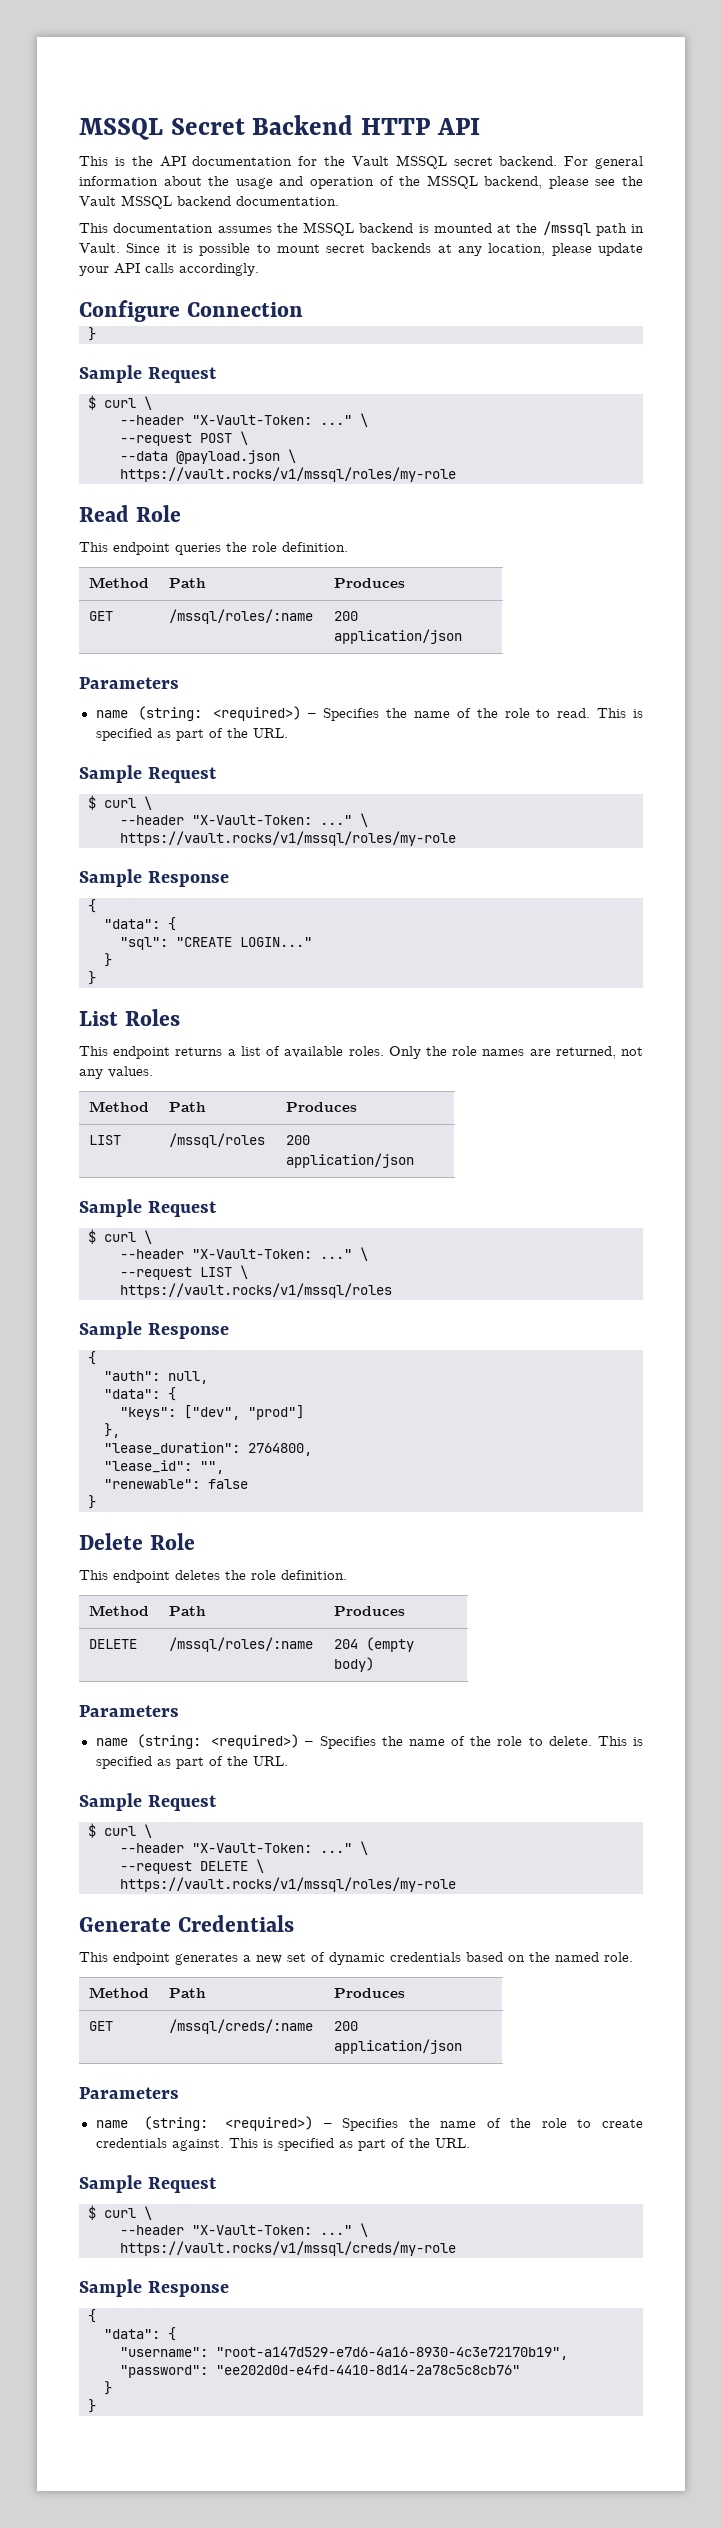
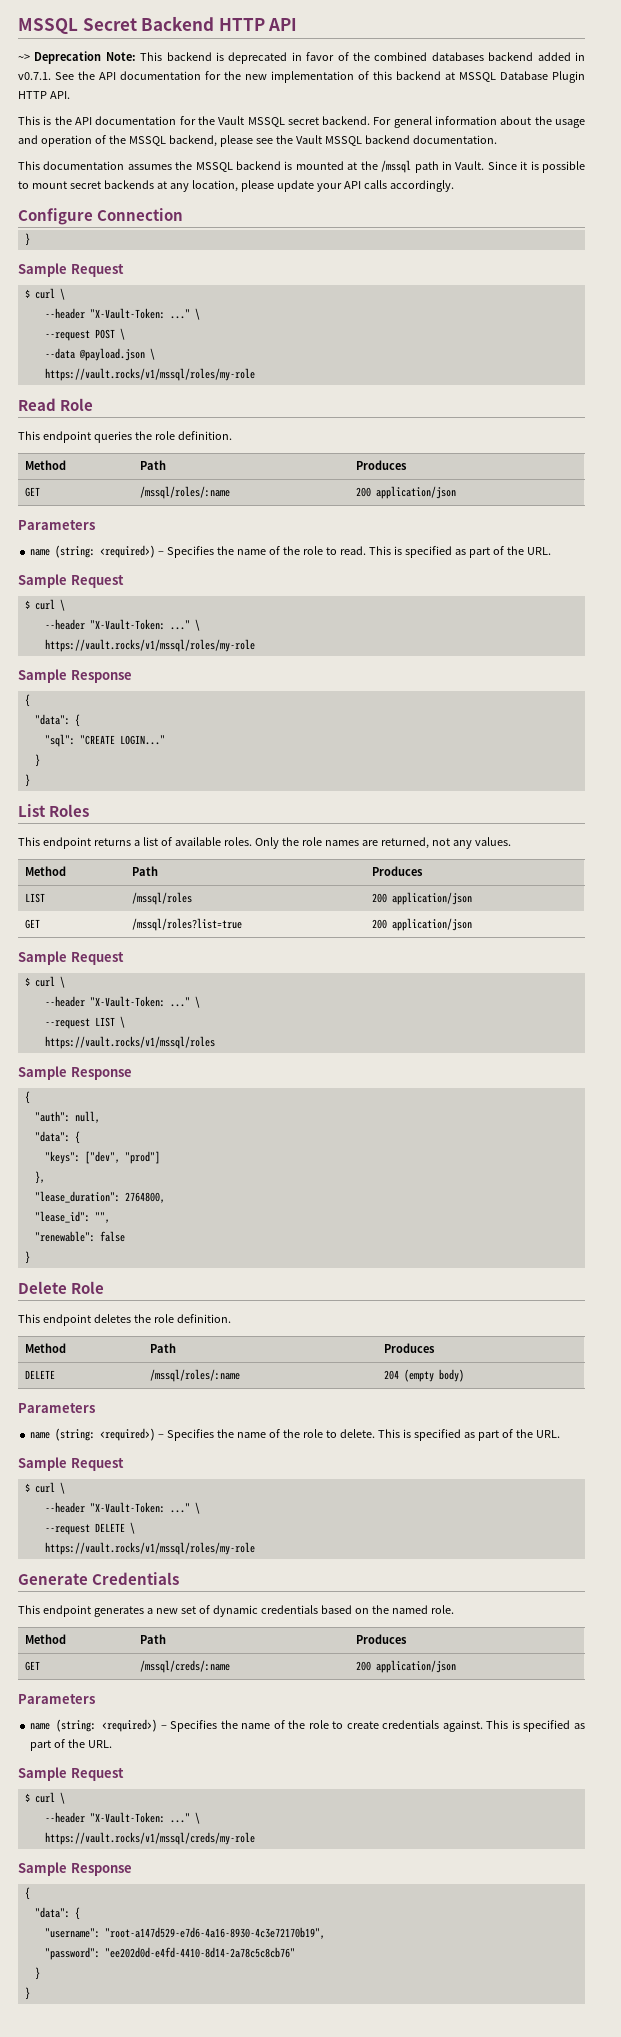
+ ~> Deprecation Note: This backend is deprecated in favor of the combined databases backend added in v0.7.1. See the API documentation for the new implementation of this backend at MSSQL Database Plugin HTTP API.
+ GET | /mssql/roles?list=true | 200 application/json

